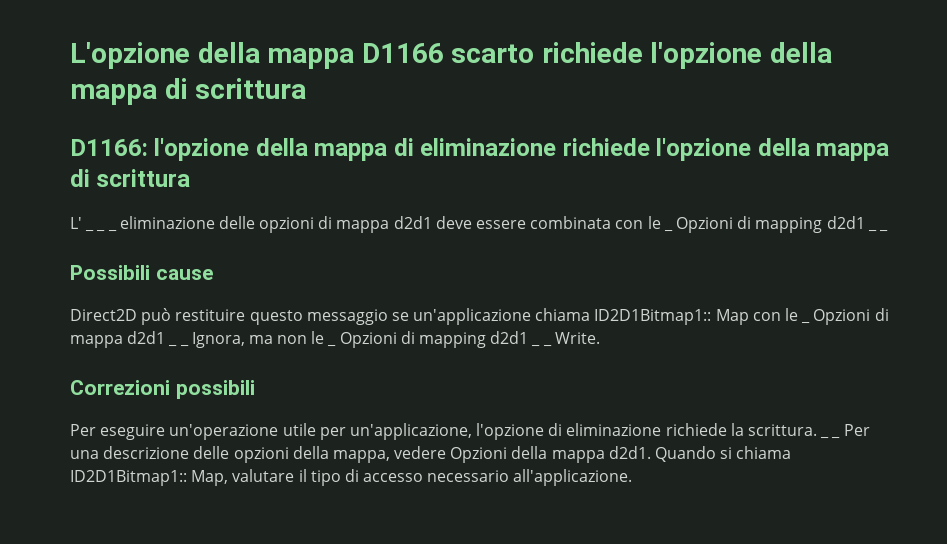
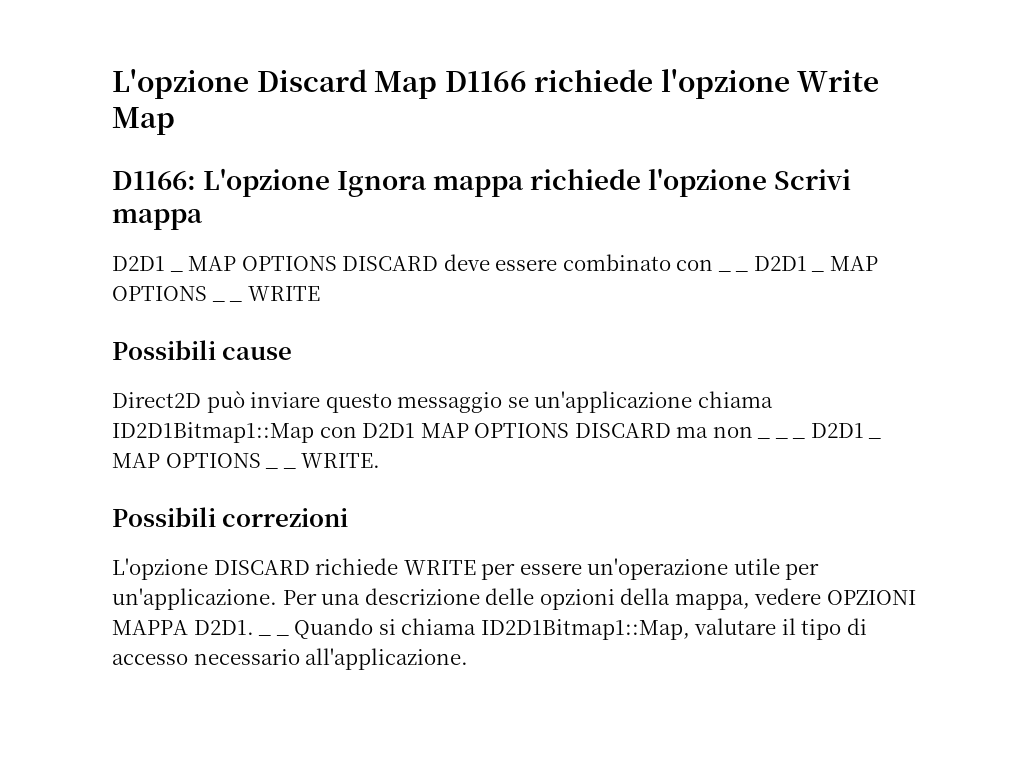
- L'opzione della mappa D1166 scarto richiede l'opzione della mappa di scrittura
- D1166: l'opzione della mappa di eliminazione richiede l'opzione della mappa di scrittura
- L' _ _ _ eliminazione delle opzioni di mappa d2d1 deve essere combinata con le _ Opzioni di mapping d2d1 _ _
+ L'opzione Discard Map D1166 richiede l'opzione Write Map
+ D1166: L'opzione Ignora mappa richiede l'opzione Scrivi mappa
+ D2D1 _ MAP OPTIONS DISCARD deve essere combinato con _ _ D2D1 _ MAP OPTIONS _ _ WRITE
- Direct2D può restituire questo messaggio se un'applicazione chiama ID2D1Bitmap1:: Map con le _ Opzioni di mappa d2d1 _ _ Ignora, ma non le _ Opzioni di mapping d2d1 _ _ Write.
- Correzioni possibili
- Per eseguire un'operazione utile per un'applicazione, l'opzione di eliminazione richiede la scrittura. _ _ Per una descrizione delle opzioni della mappa, vedere Opzioni della mappa d2d1. Quando si chiama ID2D1Bitmap1:: Map, valutare il tipo di accesso necessario all'applicazione.
+ Direct2D può inviare questo messaggio se un'applicazione chiama ID2D1Bitmap1::Map con D2D1 MAP OPTIONS DISCARD ma non _ _ _ D2D1 _ MAP OPTIONS _ _ WRITE.
+ Possibili correzioni
+ L'opzione DISCARD richiede WRITE per essere un'operazione utile per un'applicazione. Per una descrizione delle opzioni della mappa, vedere OPZIONI MAPPA D2D1. _ _ Quando si chiama ID2D1Bitmap1::Map, valutare il tipo di accesso necessario all'applicazione.

